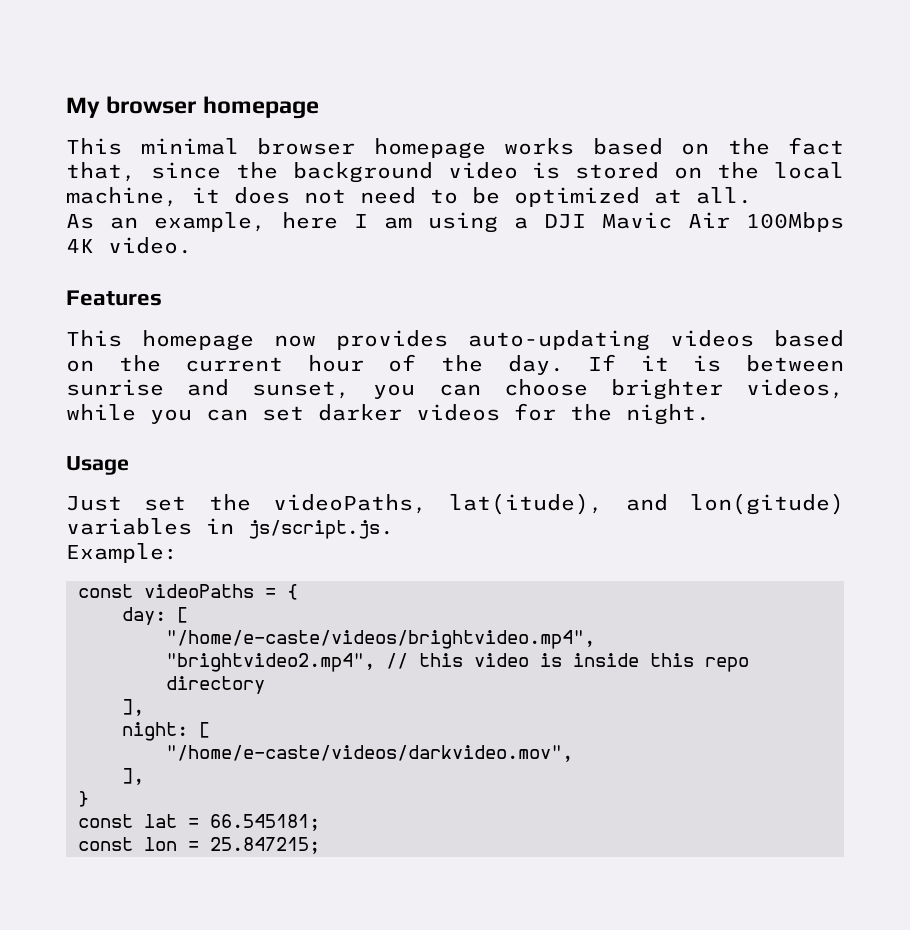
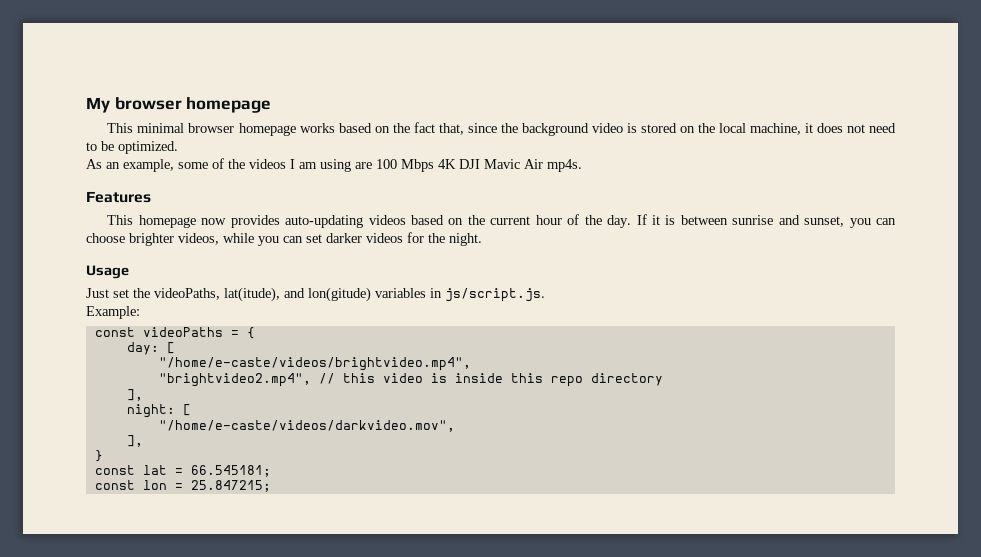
- This minimal browser homepage works based on the fact that, since the background video is stored on the local machine, it does not need to be optimized at all.
+ This minimal browser homepage works based on the fact that, since the background video is stored on the local machine, it does not need to be optimized.
- As an example, here I am using a DJI Mavic Air 100Mbps 4K video.
+ As an example, some of the videos I am using are 100 Mbps 4K DJI Mavic Air mp4s.

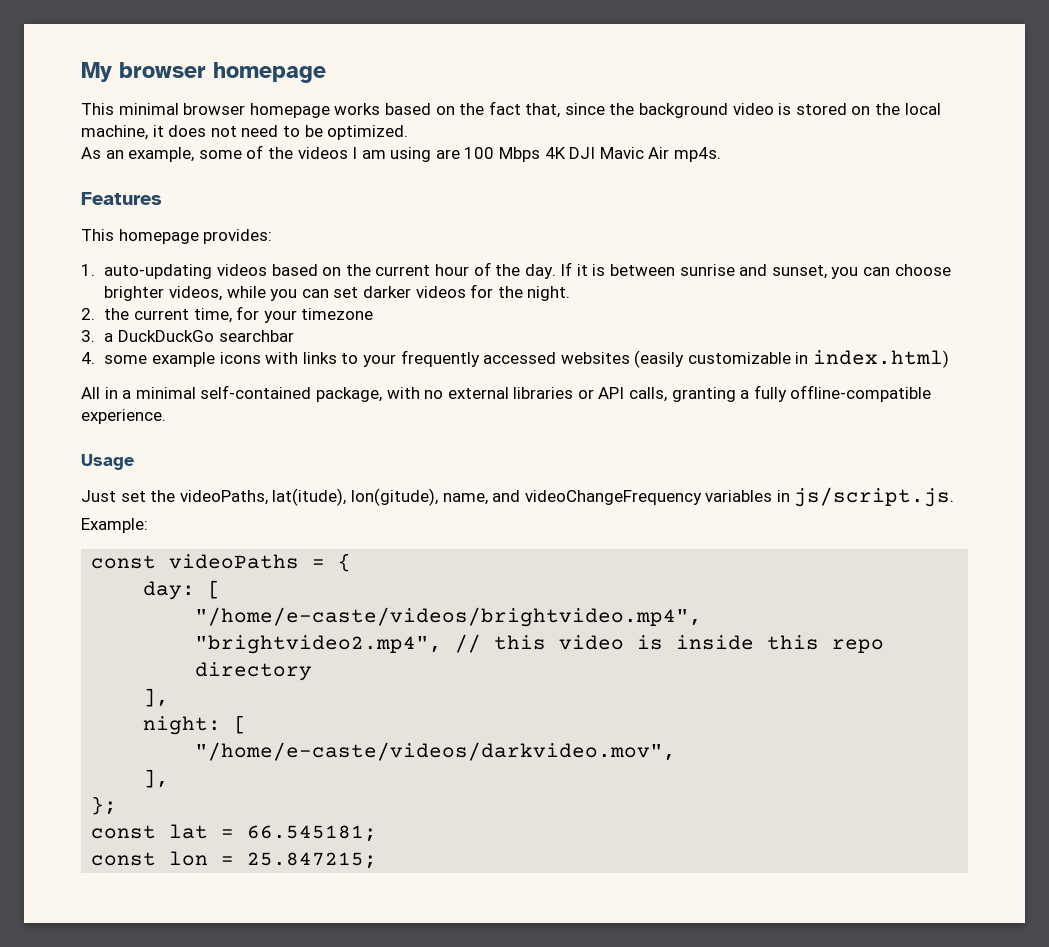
- This homepage now provides auto-updating videos based on the current hour of the day.
+ This homepage provides:
+ 1. auto-updating videos based on the current hour of the day.
+ 2. the current time, for your timezone
+ 3. a DuckDuckGo searchbar
+ 4. some example icons with links to your frequently accessed websites (easily customizable in index.html)
+ All in a minimal self-contained package, with no external libraries or API calls, granting a fully offline-compatible experience.
- Just set the videoPaths, lat(itude), and lon(gitude) variables in js/script.js.
+ Just set the videoPaths, lat(itude), lon(gitude), name, and videoChangeFrequency variables in js/script.js.
- }
+ };

